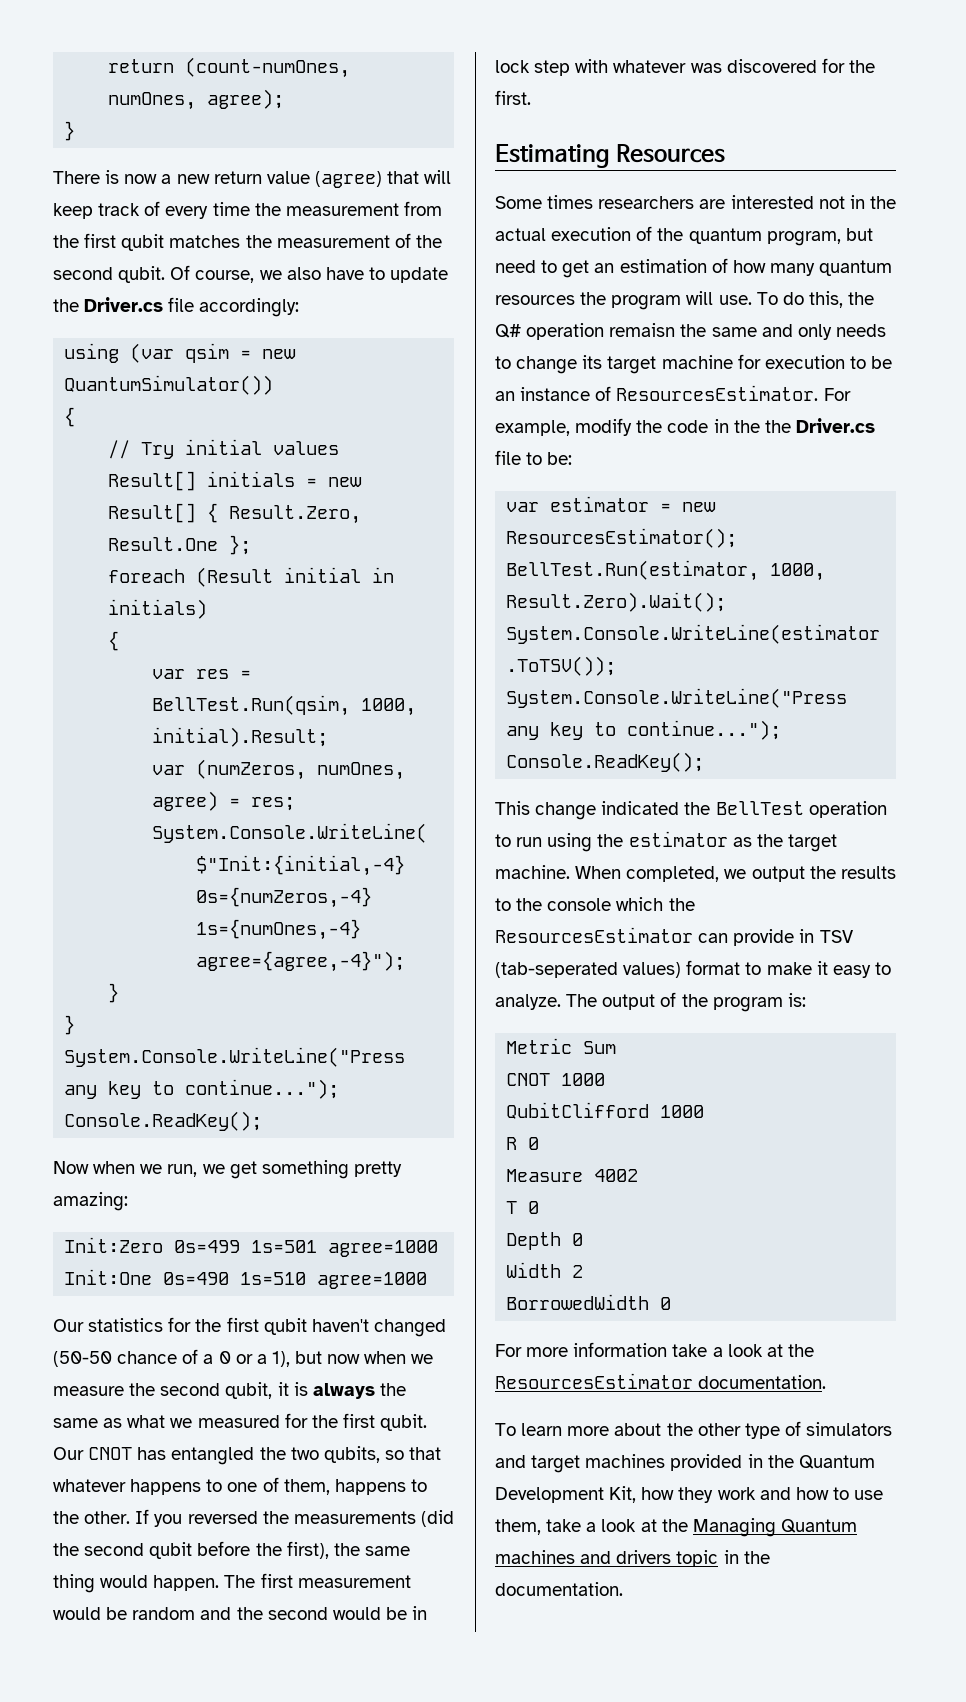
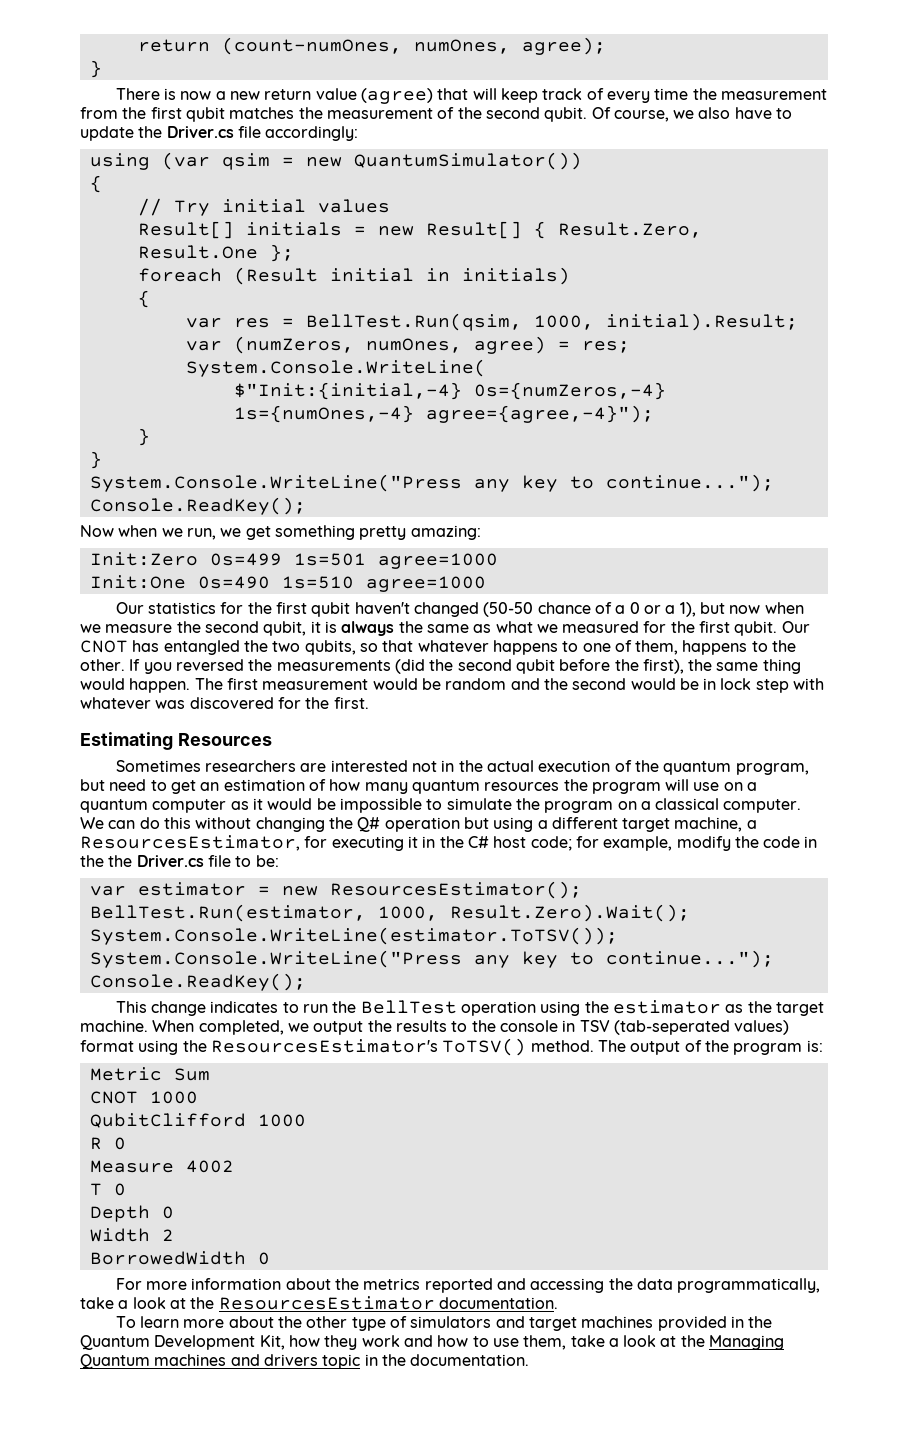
- Some times researchers are interested not in the actual execution of the quantum program, but need to get an estimation of how many quantum resources the program will use. To do this, the Q# operation remaisn the same and only needs to change its target machine for execution to be an instance of ResourcesEstimator. For example, modify the code in the the Driver.cs file to be:
+ Sometimes researchers are interested not in the actual execution of the quantum program, but need to get an estimation of how many quantum resources the program will use on a quantum computer as it would be impossible to simulate the program on a classical computer. We can do this without changing the Q# operation but using a different target machine, a ResourcesEstimator, for executing it in the C# host code; for example, modify the code in the the Driver.cs file to be:
- This change indicated the BellTest operation to run using the estimator as the target machine.
+ This change indicates to run the BellTest operation using the estimator as the target machine.
- When completed, we output the results to the console which the ResourcesEstimator can provide in TSV (tab-seperated values) format to make it easy to analyze.
+ When completed, we output the results to the console in TSV (tab-seperated values) format using the ResourcesEstimator's ToTSV() method.
- For more information take a look at the ResourcesEstimator documentation.
+ For more information about the metrics reported and accessing the data programmatically, take a look at the ResourcesEstimator documentation.

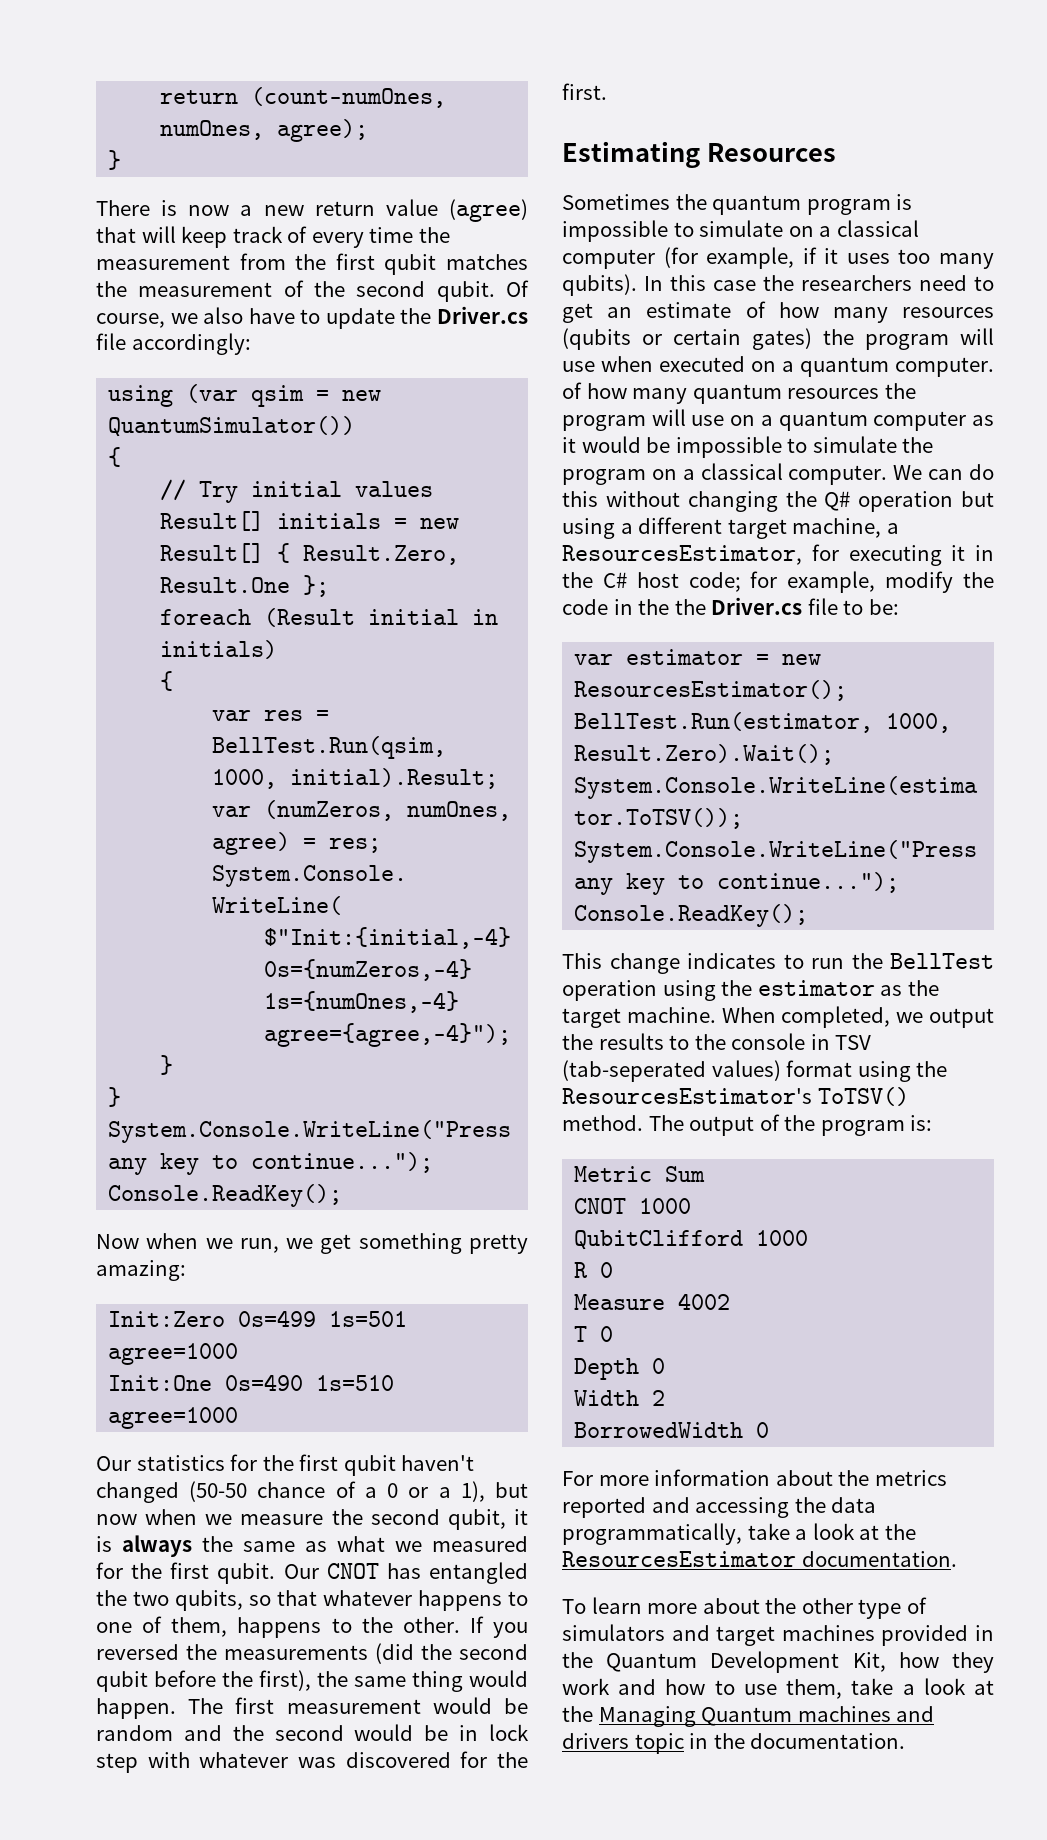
- Sometimes researchers are interested not in the actual execution of the quantum program, but need to get an estimation of how many quantum resources the program will use on a quantum computer as it would be impossible to simulate the program on a classical computer.
+ Sometimes the quantum program is impossible to simulate on a classical computer (for example, if it uses too many qubits). In this case the researchers need to get an estimate of how many resources (qubits or certain gates) the program will use when executed on a quantum computer. of how many quantum resources the program will use on a quantum computer as it would be impossible to simulate the program on a classical computer.

